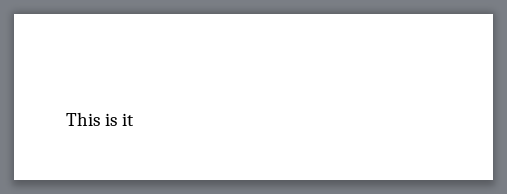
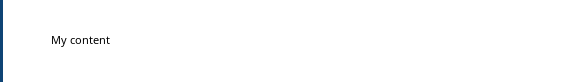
- This is it
+ My content

